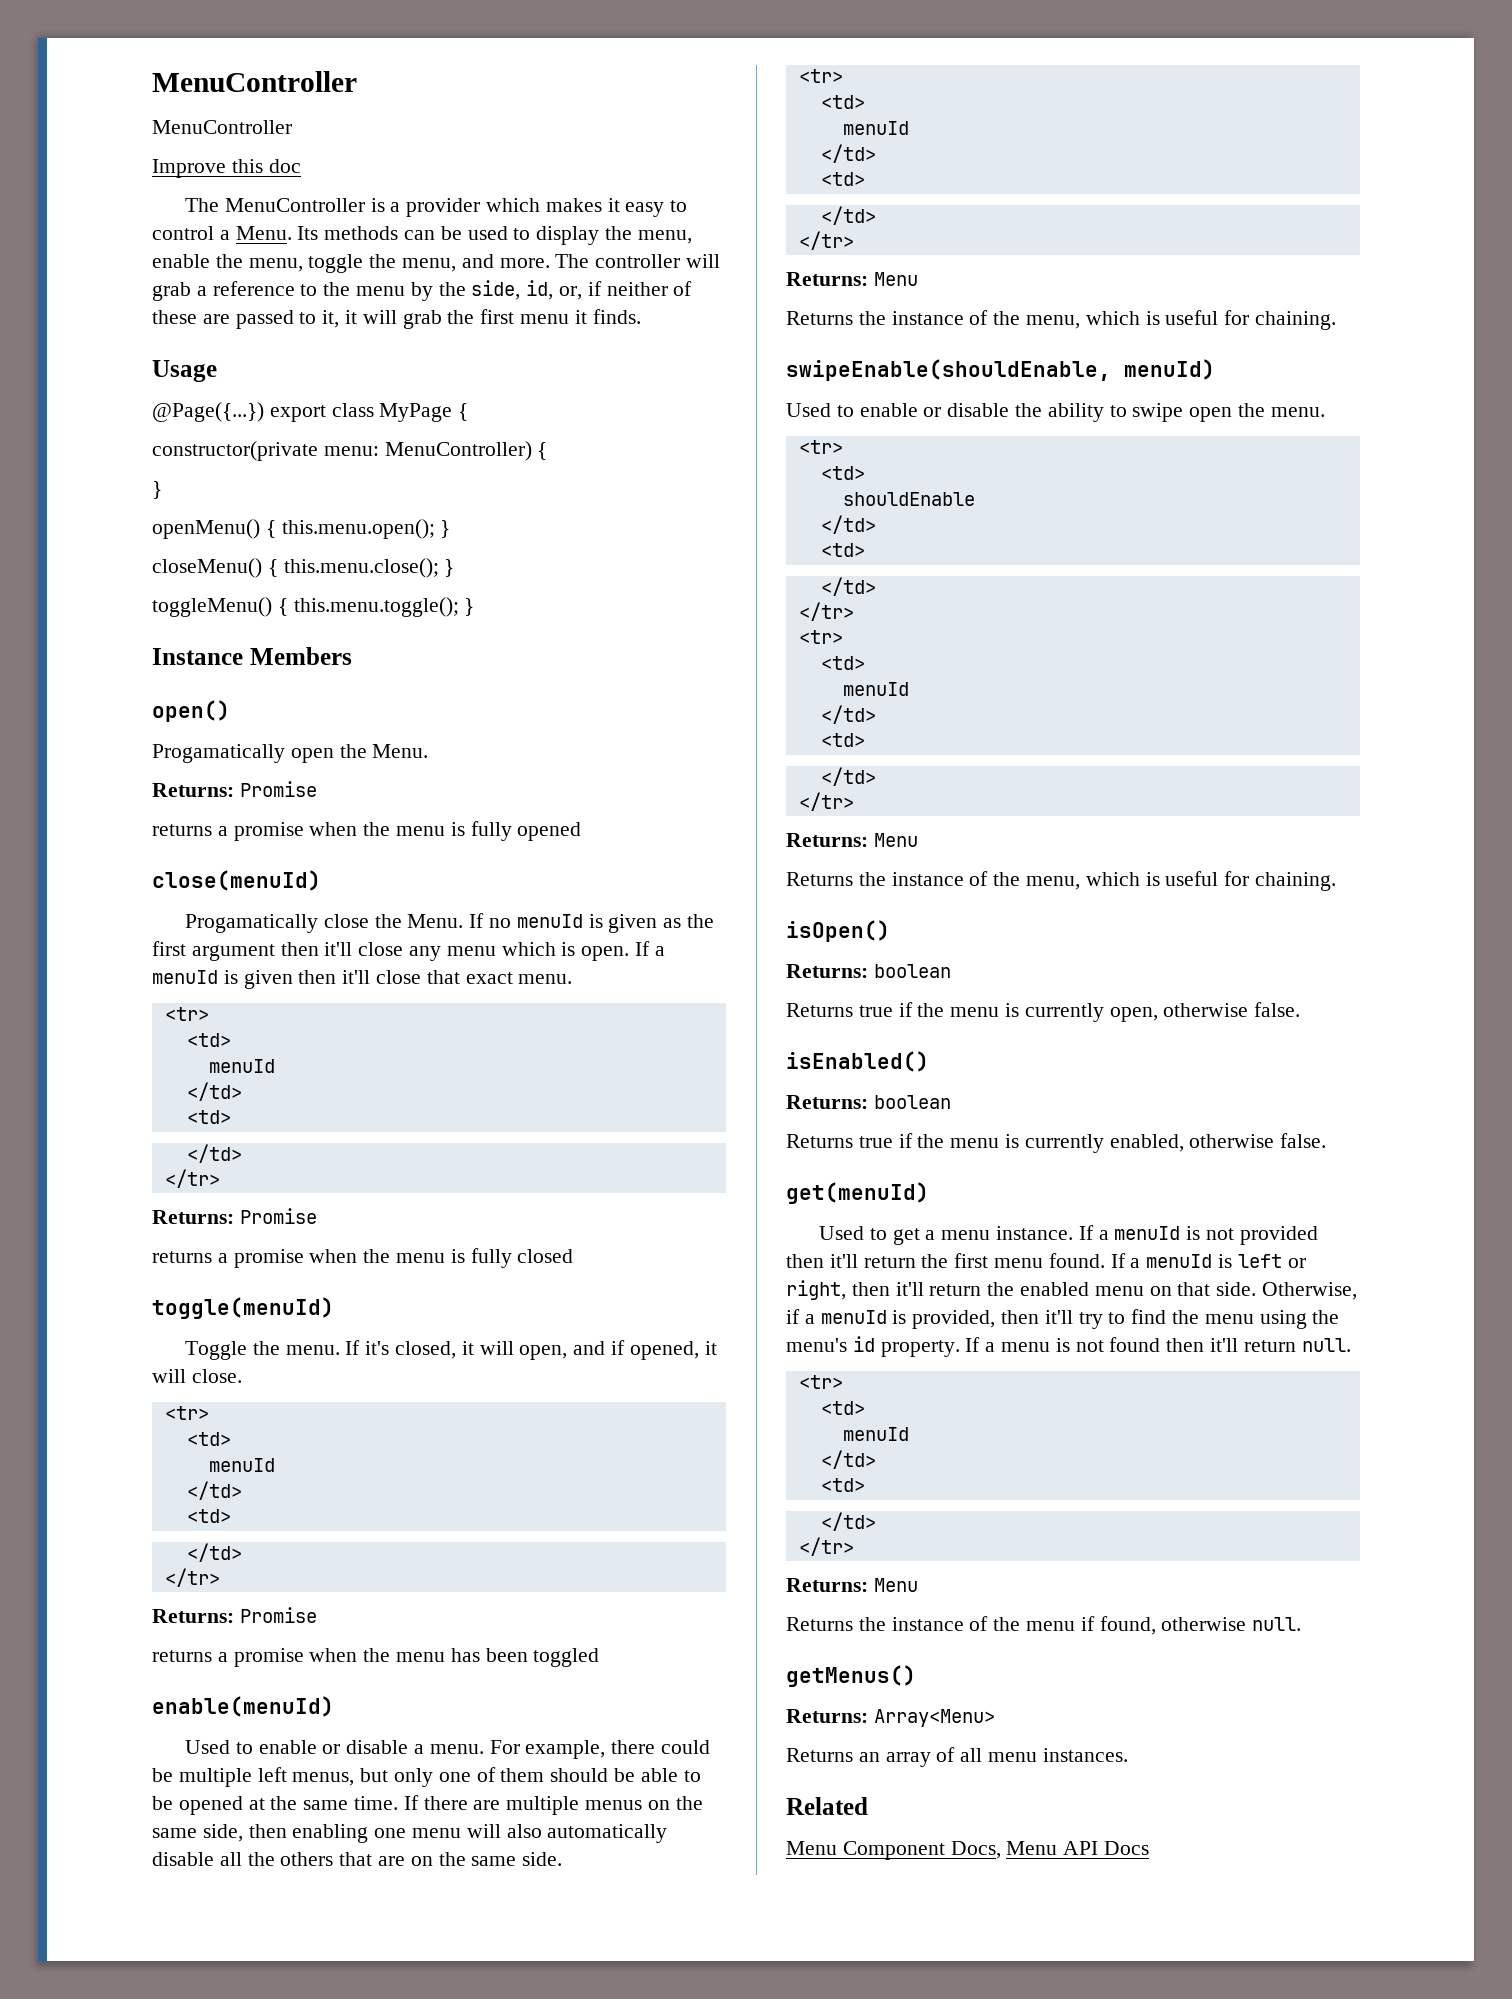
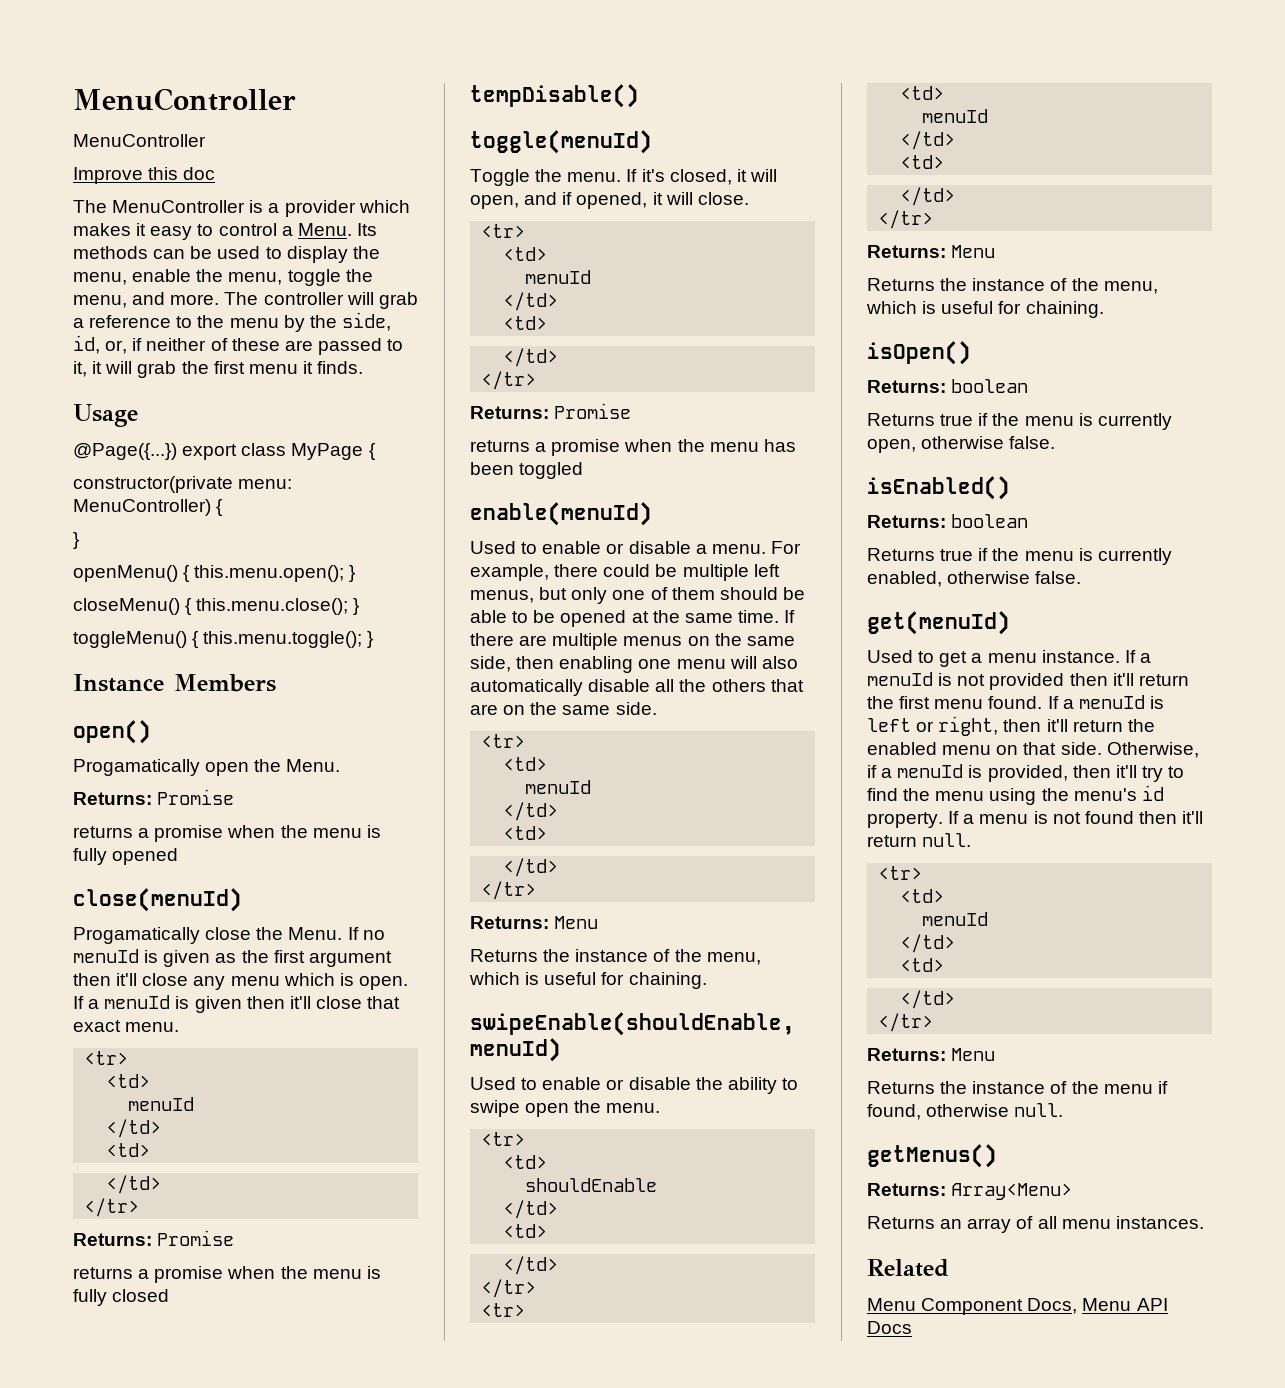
+ tempDisable()

